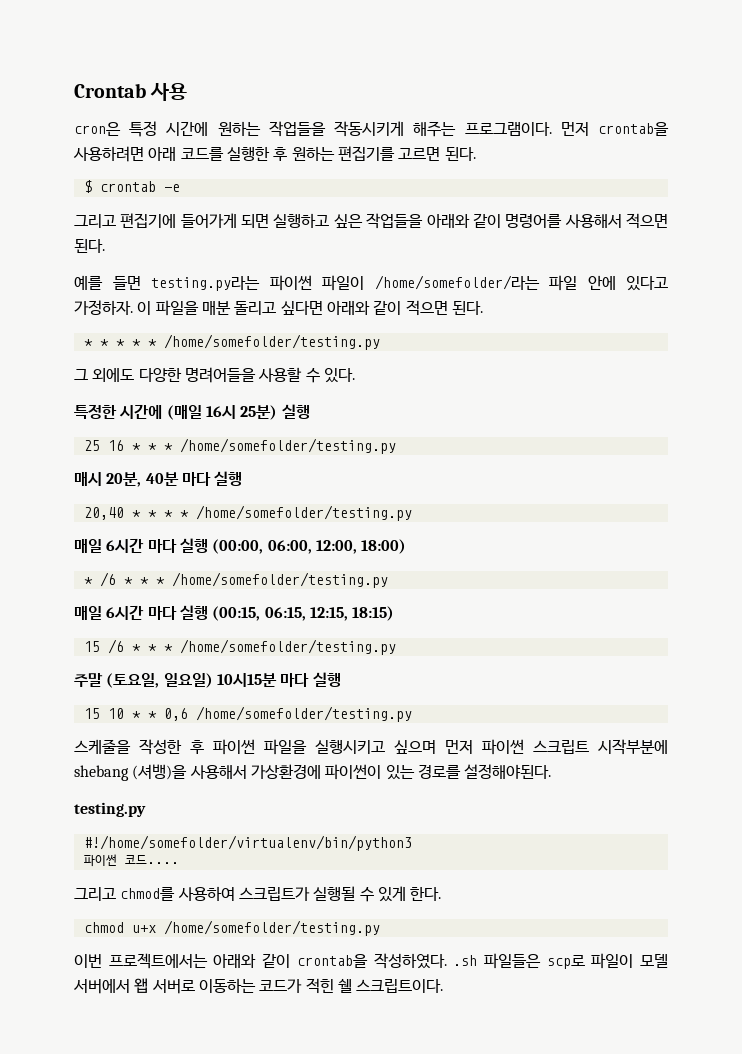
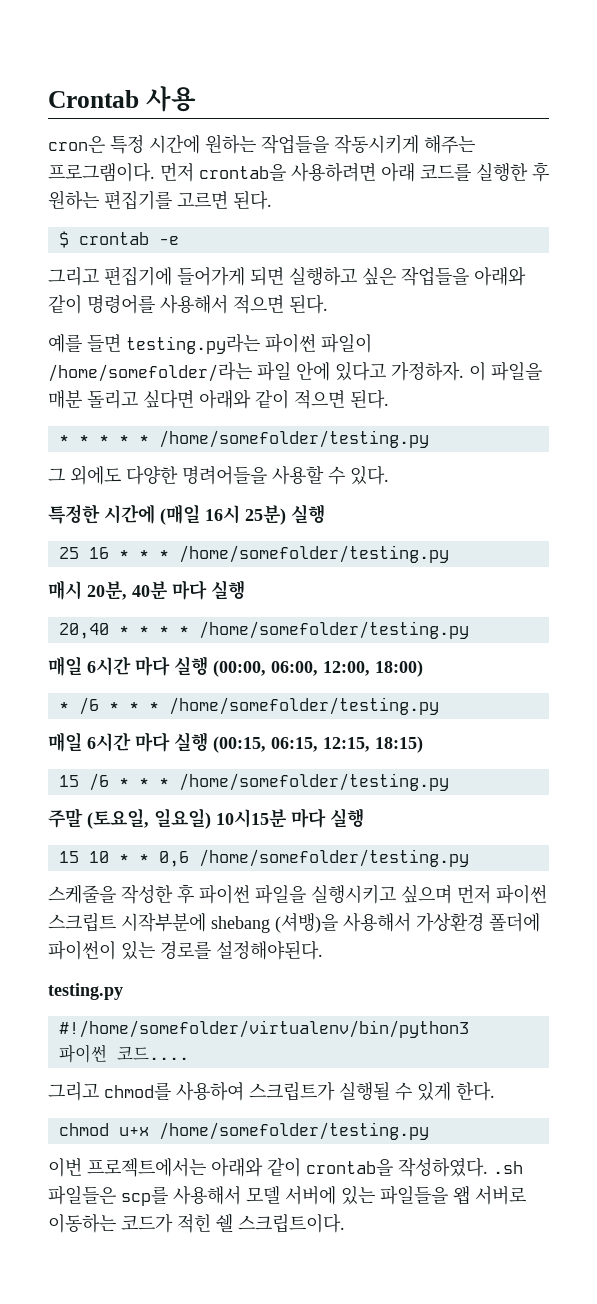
- 스케줄을 작성한 후 파이썬 파일을 실행시키고 싶으며 먼저 파이썬 스크립트 시작부분에 shebang (셔뱅)을 사용해서 가상환경에 파이썬이 있는 경로를 설정해야된다.
+ 스케줄을 작성한 후 파이썬 파일을 실행시키고 싶으며 먼저 파이썬 스크립트 시작부분에 shebang (셔뱅)을 사용해서 가상환경 폴더에 파이썬이 있는 경로를 설정해야된다.
- 이번 프로젝트에서는 아래와 같이 crontab을 작성하였다. .sh 파일들은 scp로 파일이 모델 서버에서 왭 서버로 이동하는 코드가 적힌 쉘 스크립트이다.
+ 이번 프로젝트에서는 아래와 같이 crontab을 작성하였다. .sh 파일들은 scp를 사용해서 모델 서버에 있는 파일들을 왭 서버로 이동하는 코드가 적힌 쉘 스크립트이다.

